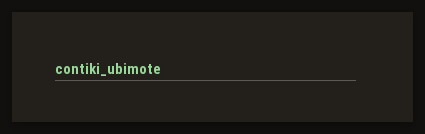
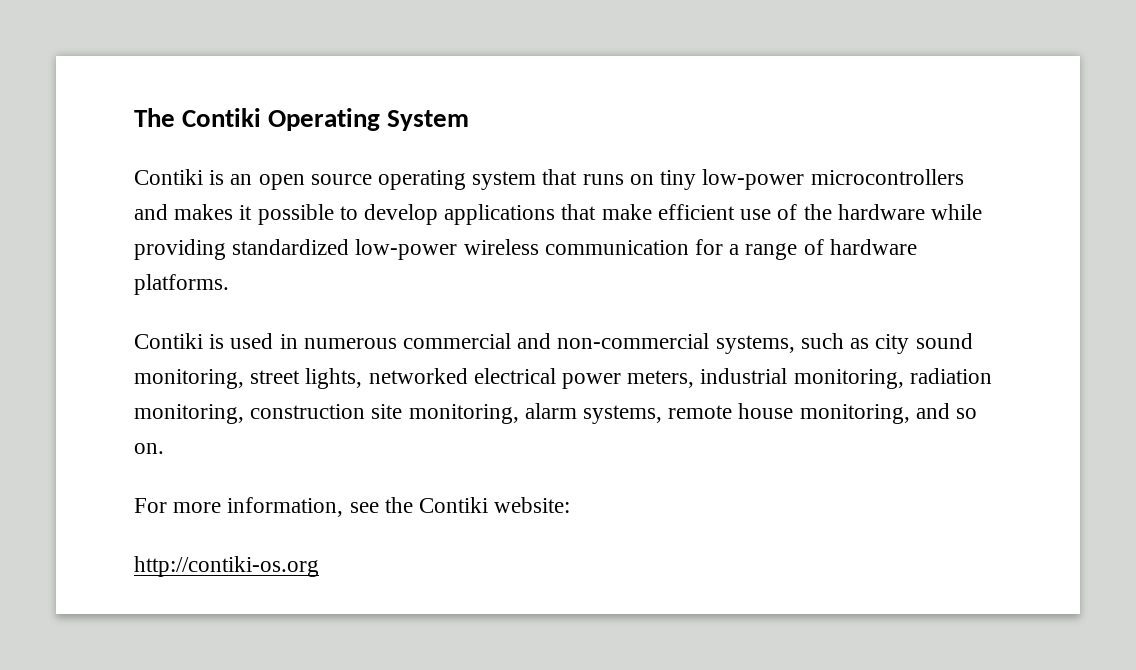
- contiki_ubimote
+ The Contiki Operating System
+ Contiki is an open source operating system that runs on tiny low-power microcontrollers and makes it possible to develop applications that make efficient use of the hardware while providing standardized low-power wireless communication for a range of hardware platforms.
+ Contiki is used in numerous commercial and non-commercial systems, such as city sound monitoring, street lights, networked electrical power meters, industrial monitoring, radiation monitoring, construction site monitoring, alarm systems, remote house monitoring, and so on.
+ For more information, see the Contiki website:
+ http://contiki-os.org

